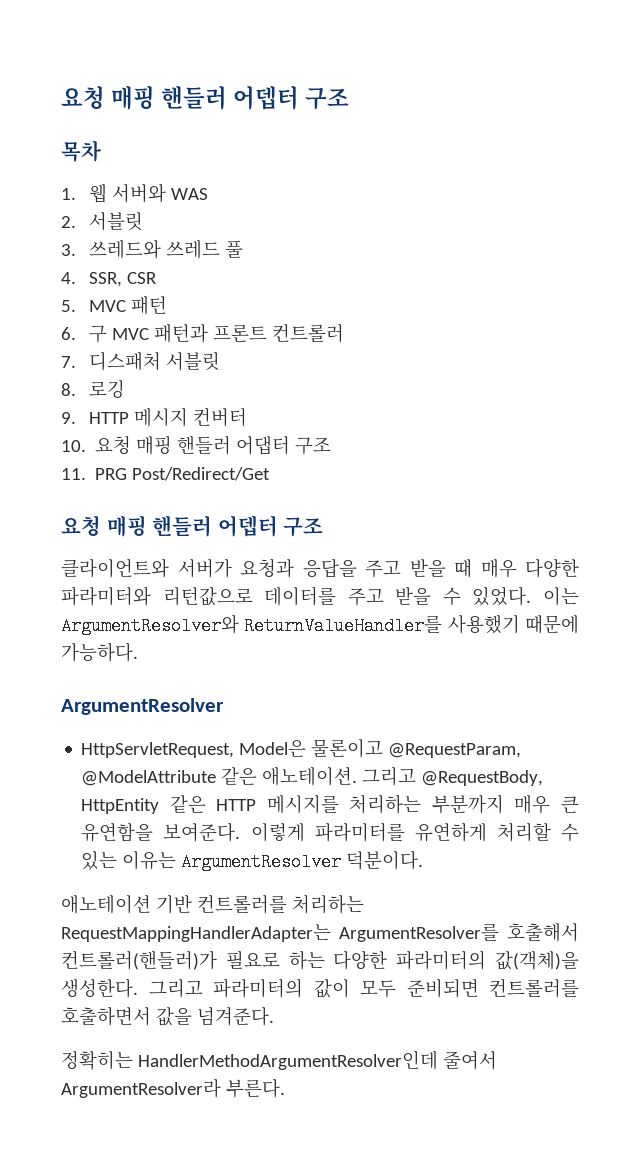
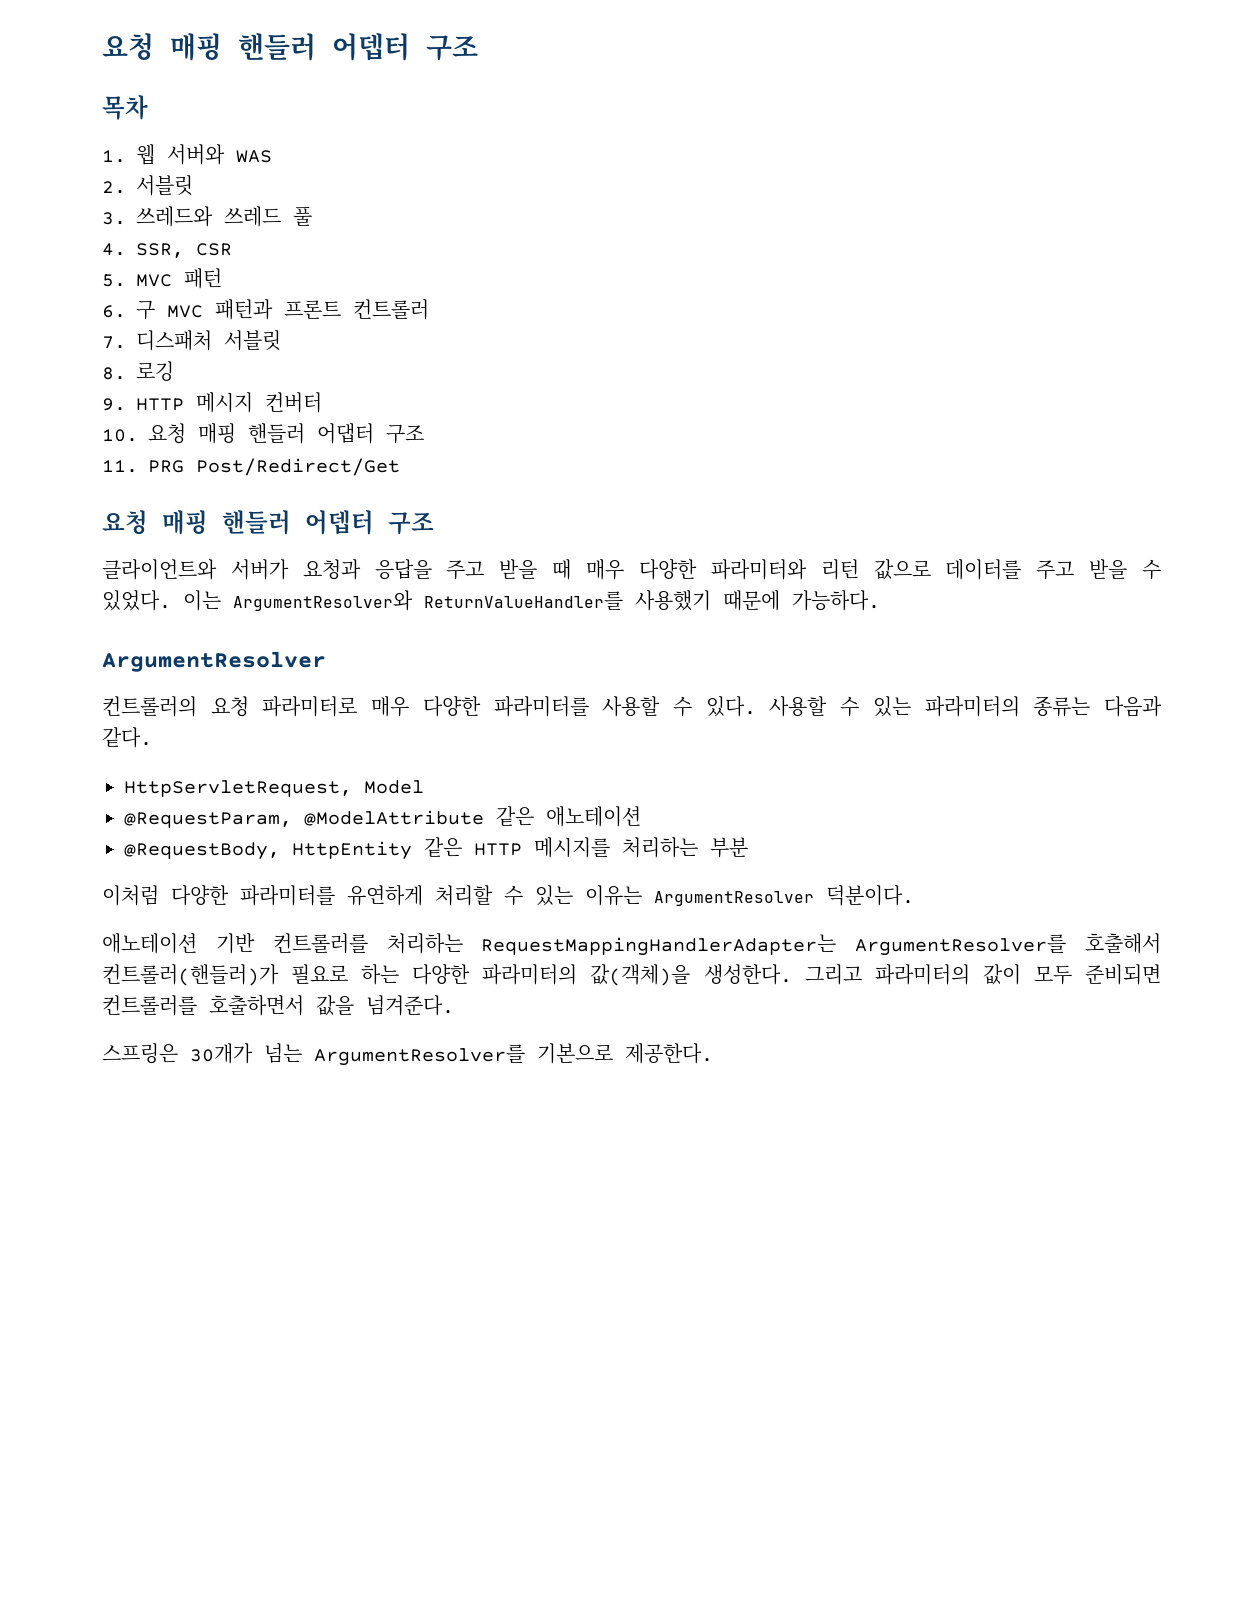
- 클라이언트와 서버가 요청과 응답을 주고 받을 때 매우 다양한 파라미터와 리턴값으로 데이터를 주고 받을 수 있었다.
+ 클라이언트와 서버가 요청과 응답을 주고 받을 때 매우 다양한 파라미터와 리턴 값으로 데이터를 주고 받을 수 있었다.
+ 컨트롤러의 요청 파라미터로 매우 다양한 파라미터를 사용할 수 있다. 사용할 수 있는 파라미터의 종류는 다음과 같다.
- HttpServletRequest, Model은 물론이고 @RequestParam, @ModelAttribute 같은 애노테이션. 그리고 @RequestBody, HttpEntity 같은 HTTP 메시지를 처리하는 부분까지 매우 큰 유연함을 보여준다. 이렇게 파라미터를 유연하게 처리할 수 있는 이유는 ArgumentResolver 덕분이다.
+ HttpServletRequest, Model
+ @RequestParam, @ModelAttribute 같은 애노테이션
+ @RequestBody, HttpEntity 같은 HTTP 메시지를 처리하는 부분
+ 이처럼 다양한 파라미터를 유연하게 처리할 수 있는 이유는 ArgumentResolver 덕분이다.
- 정확히는 HandlerMethodArgumentResolver인데 줄여서 ArgumentResolver라 부른다.
+ 스프링은 30개가 넘는 ArgumentResolver를 기본으로 제공한다.

